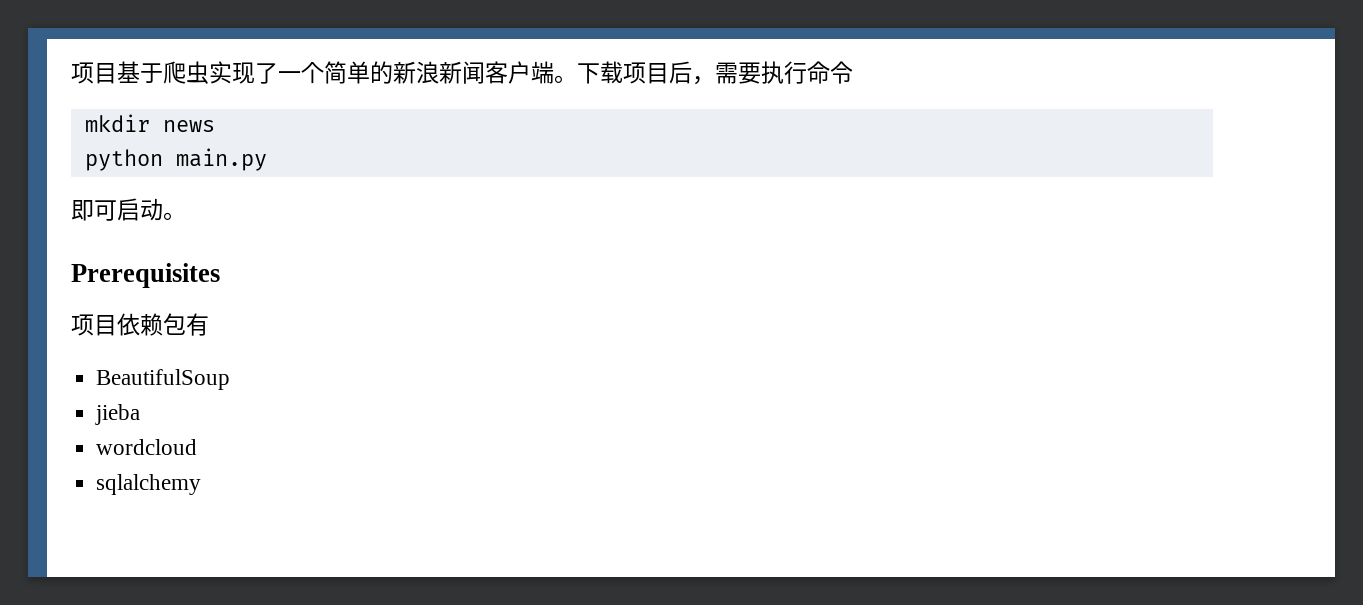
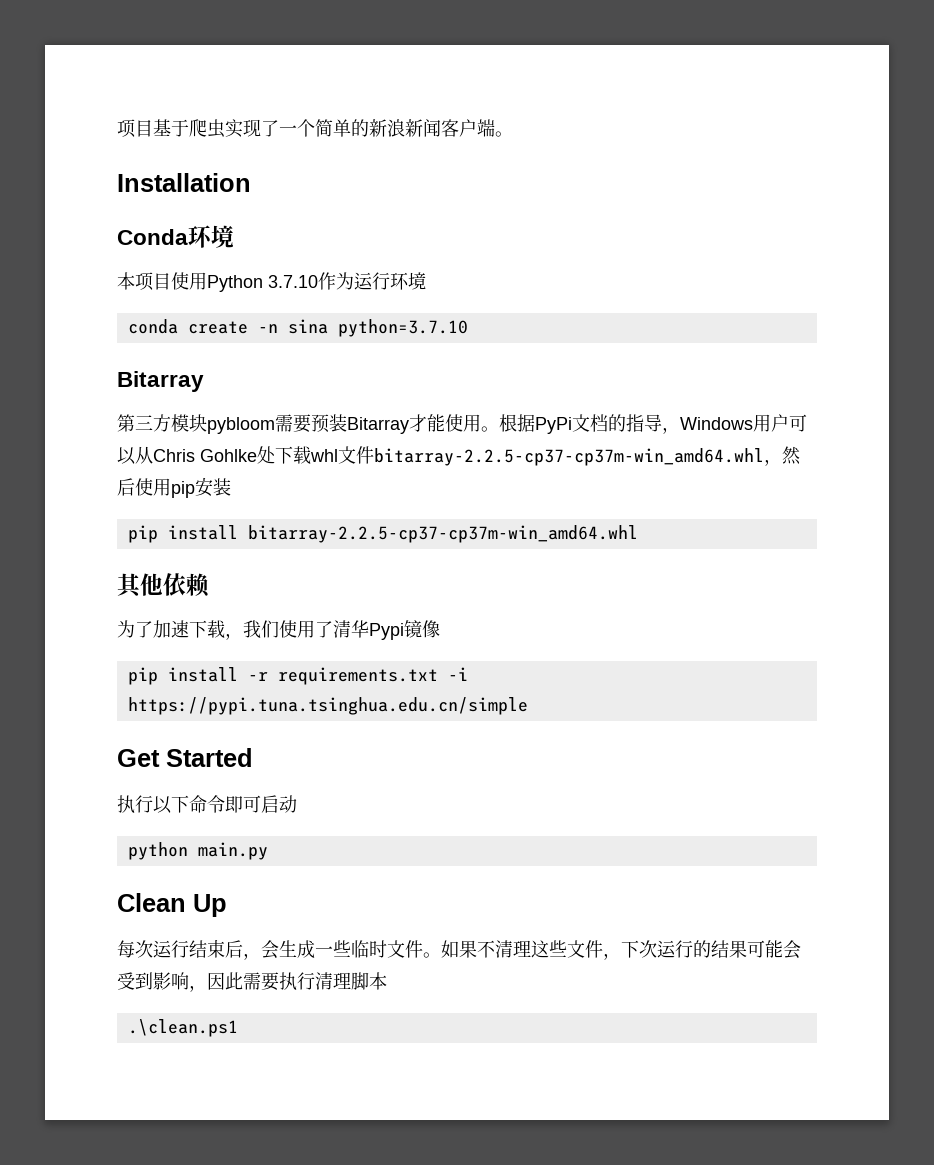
- 项目基于爬虫实现了一个简单的新浪新闻客户端。下载项目后，需要执行命令
- mkdir news
+ 项目基于爬虫实现了一个简单的新浪新闻客户端。
+ Installation
+ Conda环境
+ 本项目使用Python 3.7.10作为运行环境
+ conda create -n sina python=3.7.10
+ Bitarray
+ 第三方模块pybloom需要预装Bitarray才能使用。根据PyPi文档的指导，Windows用户可以从Chris Gohlke处下载whl文件bitarray-2.2.5-cp37-cp37m-win_amd64.whl，然后使用pip安装
+ pip install bitarray-2.2.5-cp37-cp37m-win_amd64.whl
+ 其他依赖
+ 为了加速下载，我们使用了清华Pypi镜像
+ pip install -r requirements.txt -i https://pypi.tuna.tsinghua.edu.cn/simple
+ Get Started
+ 执行以下命令即可启动
  python main.py
- 即可启动。
- Prerequisites
- 项目依赖包有
- BeautifulSoup
- jieba
- wordcloud
- sqlalchemy
+ Clean Up
+ 每次运行结束后，会生成一些临时文件。如果不清理这些文件，下次运行的结果可能会受到影响，因此需要执行清理脚本
+ .\clean.ps1

